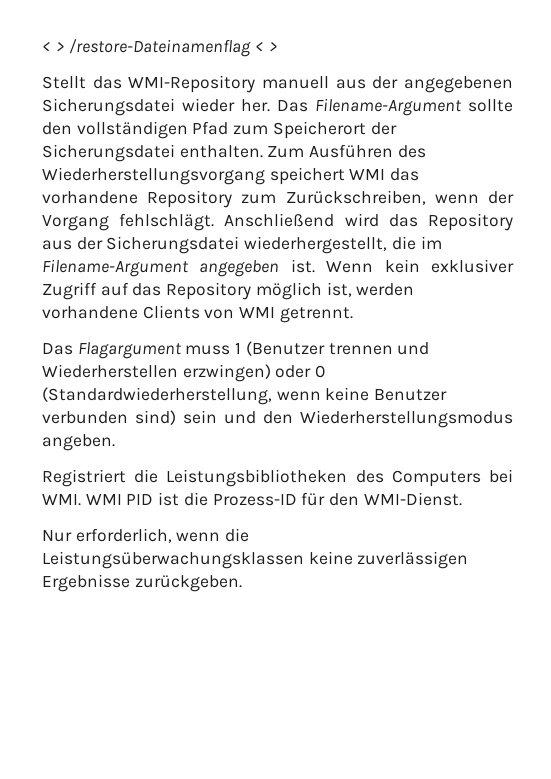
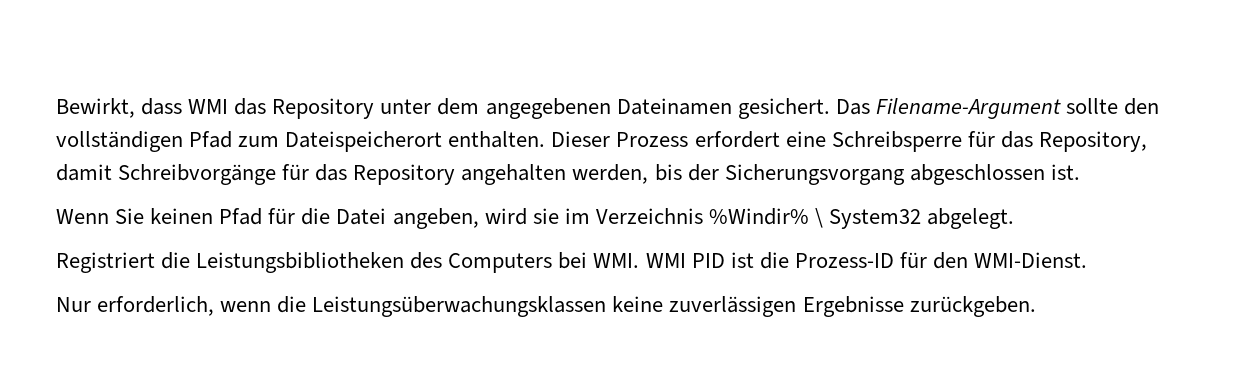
- < > /restore-Dateinamenflag < >
- Stellt das WMI-Repository manuell aus der angegebenen Sicherungsdatei wieder her.
+ Bewirkt, dass WMI das Repository unter dem angegebenen Dateinamen gesichert.
- Das Filename-Argument sollte den vollständigen Pfad zum Speicherort der Sicherungsdatei enthalten. Zum Ausführen des Wiederherstellungsvorgang speichert WMI das vorhandene Repository zum Zurückschreiben, wenn der Vorgang fehlschlägt. Anschließend wird das Repository aus der Sicherungsdatei wiederhergestellt, die im Filename-Argument angegeben ist. Wenn kein exklusiver Zugriff auf das Repository möglich ist, werden vorhandene Clients von WMI getrennt.
- Das Flagargument muss 1 (Benutzer trennen und Wiederherstellen erzwingen) oder 0 (Standardwiederherstellung, wenn keine Benutzer verbunden sind) sein und den Wiederherstellungsmodus angeben.
+ Das Filename-Argument sollte den vollständigen Pfad zum Dateispeicherort enthalten. Dieser Prozess erfordert eine Schreibsperre für das Repository, damit Schreibvorgänge für das Repository angehalten werden, bis der Sicherungsvorgang abgeschlossen ist.
+ Wenn Sie keinen Pfad für die Datei angeben, wird sie im Verzeichnis %Windir% \ System32 abgelegt.

